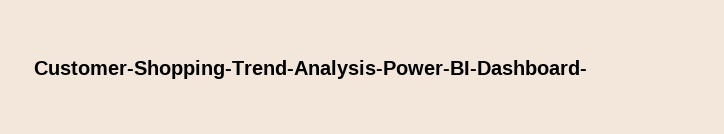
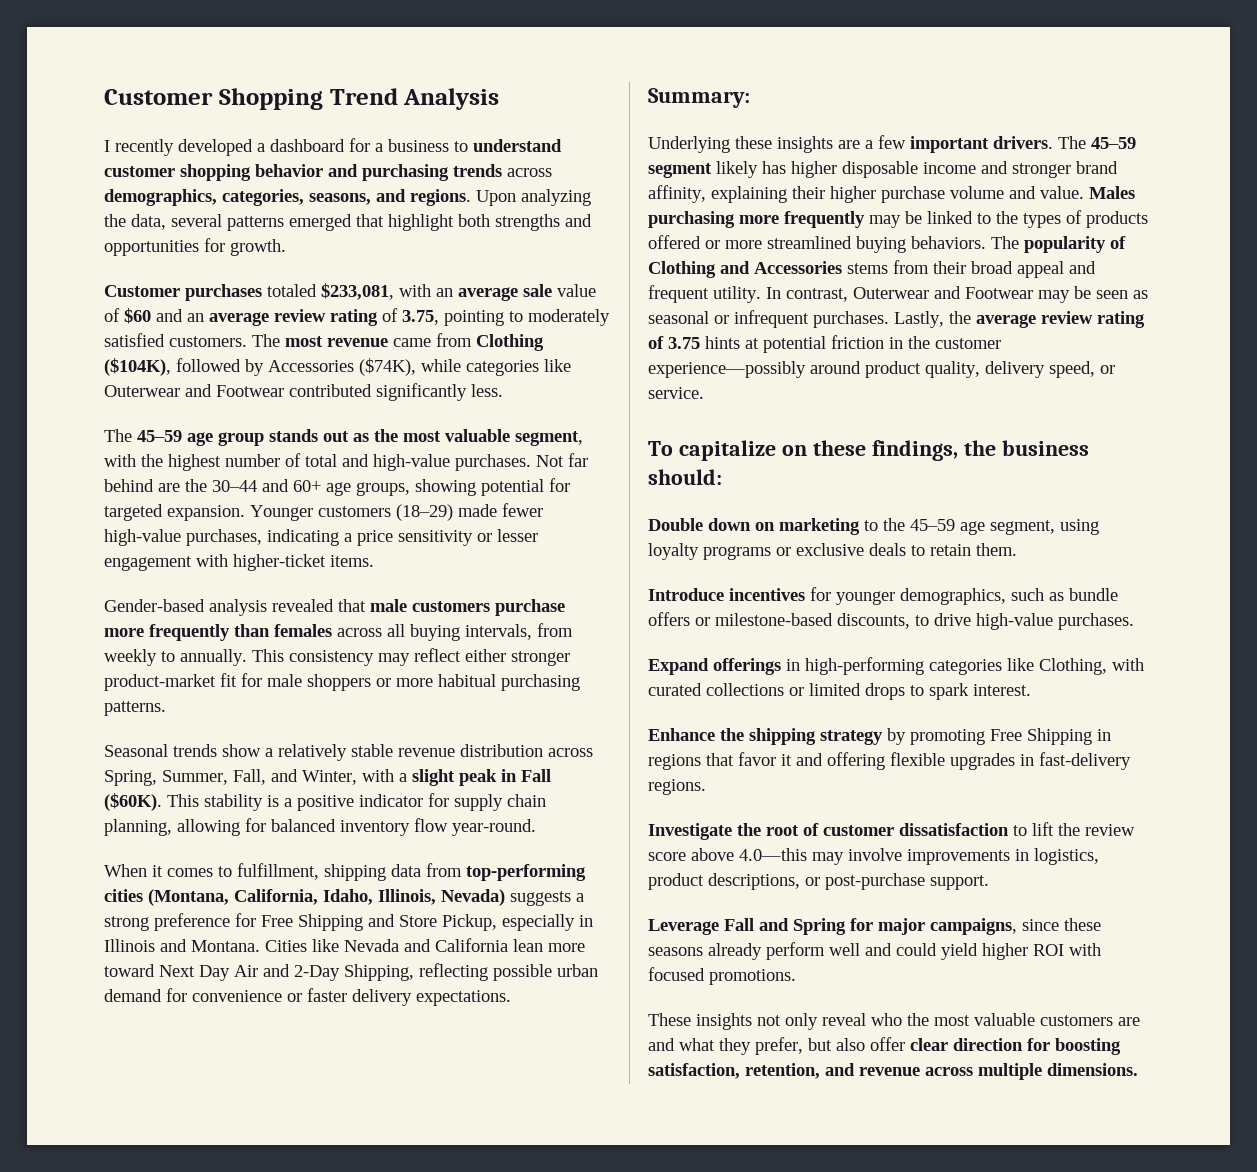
- Customer-Shopping-Trend-Analysis-Power-BI-Dashboard-
+ Customer Shopping Trend Analysis
+ I recently developed a dashboard for a business to understand customer shopping behavior and purchasing trends across demographics, categories, seasons, and regions. Upon analyzing the data, several patterns emerged that highlight both strengths and opportunities for growth.
+ Customer purchases totaled $233,081, with an average sale value of $60 and an average review rating of 3.75, pointing to moderately satisfied customers. The most revenue came from Clothing ($104K), followed by Accessories ($74K), while categories like Outerwear and Footwear contributed significantly less.
+ The 45–59 age group stands out as the most valuable segment, with the highest number of total and high-value purchases. Not far behind are the 30–44 and 60+ age groups, showing potential for targeted expansion. Younger customers (18–29) made fewer high-value purchases, indicating a price sensitivity or lesser engagement with higher-ticket items.
+ Gender-based analysis revealed that male customers purchase more frequently than females across all buying intervals, from weekly to annually. This consistency may reflect either stronger product-market fit for male shoppers or more habitual purchasing patterns.
+ Seasonal trends show a relatively stable revenue distribution across Spring, Summer, Fall, and Winter, with a slight peak in Fall ($60K). This stability is a positive indicator for supply chain planning, allowing for balanced inventory flow year-round.
+ When it comes to fulfillment, shipping data from top-performing cities (Montana, California, Idaho, Illinois, Nevada) suggests a strong preference for Free Shipping and Store Pickup, especially in Illinois and Montana. Cities like Nevada and California lean more toward Next Day Air and 2-Day Shipping, reflecting possible urban demand for convenience or faster delivery expectations.
+ Summary:
+ Underlying these insights are a few important drivers. The 45–59 segment likely has higher disposable income and stronger brand affinity, explaining their higher purchase volume and value. Males purchasing more frequently may be linked to the types of products offered or more streamlined buying behaviors. The popularity of Clothing and Accessories stems from their broad appeal and frequent utility. In contrast, Outerwear and Footwear may be seen as seasonal or infrequent purchases. Lastly, the average review rating of 3.75 hints at potential friction in the customer experience—possibly around product quality, delivery speed, or service.
+ To capitalize on these findings, the business should:
+ Double down on marketing to the 45–59 age segment, using loyalty programs or exclusive deals to retain them.
+ Introduce incentives for younger demographics, such as bundle offers or milestone-based discounts, to drive high-value purchases.
+ Expand offerings in high-performing categories like Clothing, with curated collections or limited drops to spark interest.
+ Enhance the shipping strategy by promoting Free Shipping in regions that favor it and offering flexible upgrades in fast-delivery regions.
+ Investigate the root of customer dissatisfaction to lift the review score above 4.0—this may involve improvements in logistics, product descriptions, or post-purchase support.
+ Leverage Fall and Spring for major campaigns, since these seasons already perform well and could yield higher ROI with focused promotions.
+ These insights not only reveal who the most valuable customers are and what they prefer, but also offer clear direction for boosting satisfaction, retention, and revenue across multiple dimensions.

